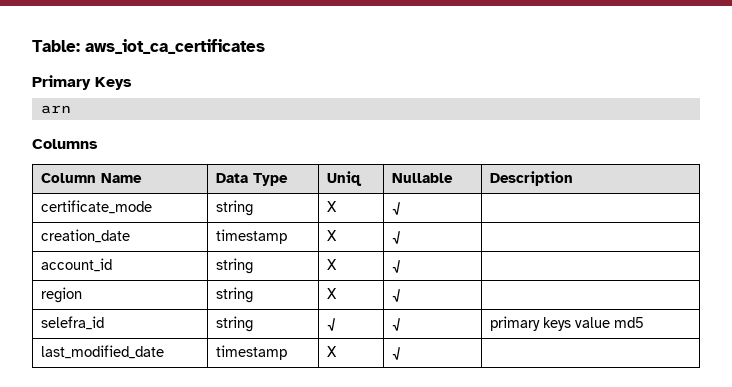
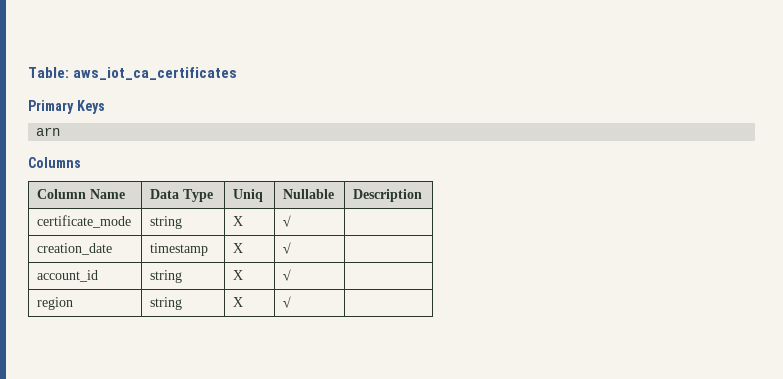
- selefra_id | string | √ | √ | primary keys value md5
- last_modified_date | timestamp | X | √ |

